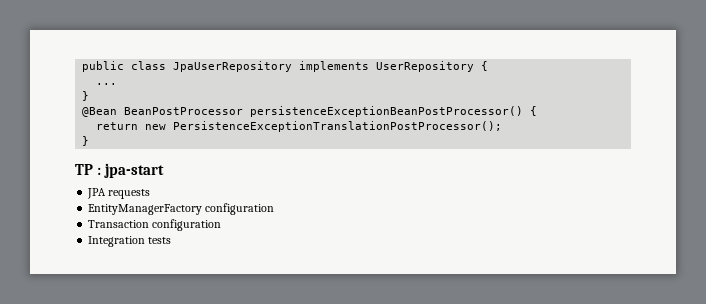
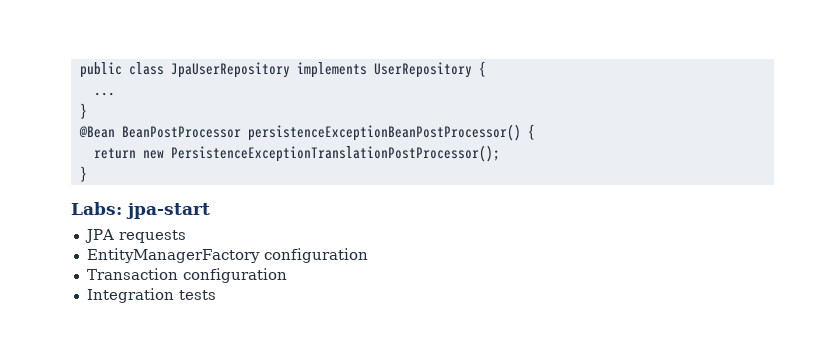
- TP : jpa-start
+ Labs: jpa-start

